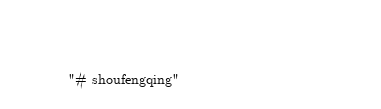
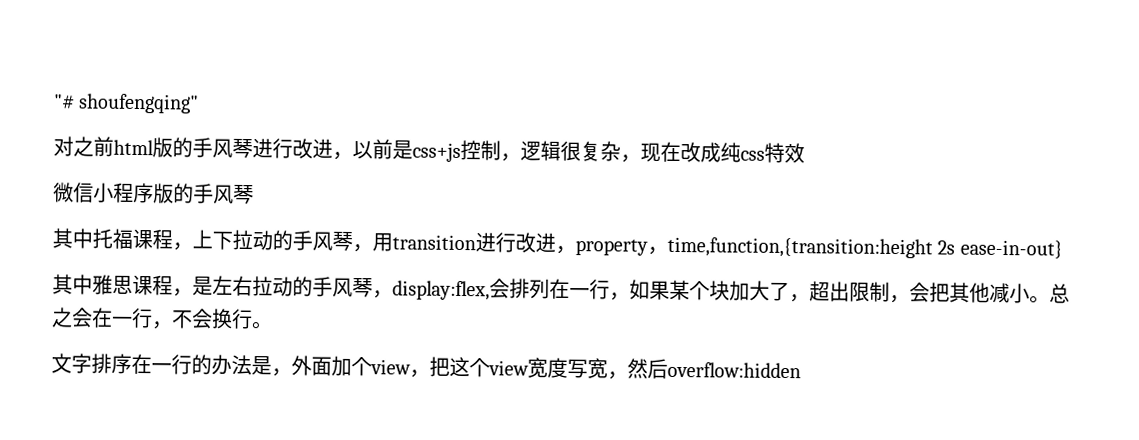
+ 对之前html版的手风琴进行改进，以前是css+js控制，逻辑很复杂，现在改成纯css特效
+ 微信小程序版的手风琴
+ 其中托福课程，上下拉动的手风琴，用transition进行改进，property，time,function,{transition:height 2s ease-in-out}
+ 其中雅思课程，是左右拉动的手风琴，display:flex,会排列在一行，如果某个块加大了，超出限制，会把其他减小。总之会在一行，不会换行。
+ 文字排序在一行的办法是，外面加个view，把这个view宽度写宽，然后overflow:hidden

